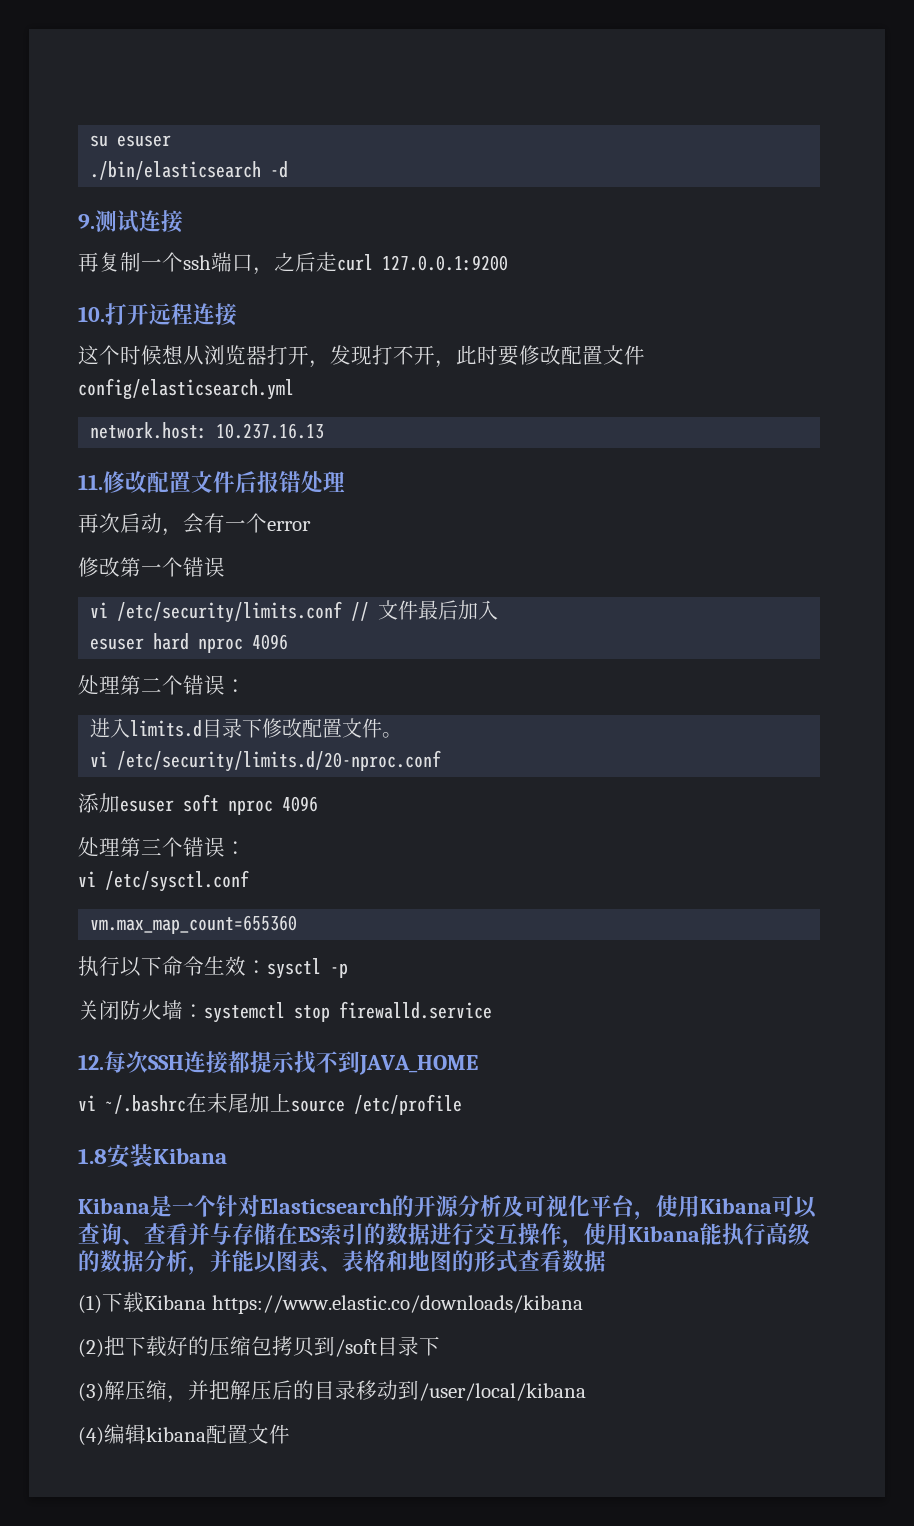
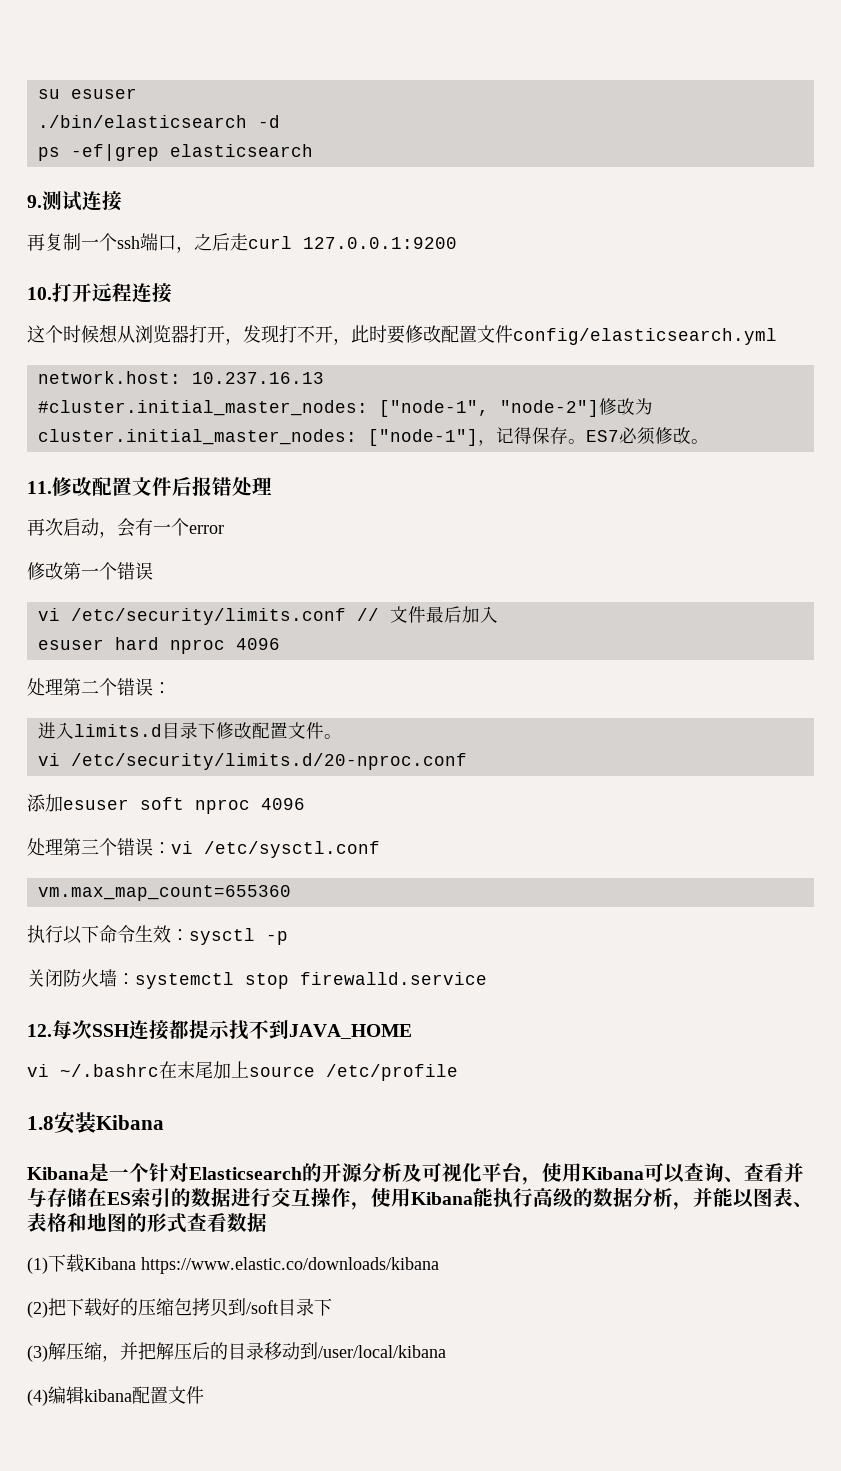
+ ps -ef|grep elasticsearch
+ #cluster.initial_master_nodes: ["node-1", "node-2"]修改为cluster.initial_master_nodes: ["node-1"]，记得保存。ES7必须修改。
- 处理第三个错误：
- vi /etc/sysctl.conf
+ 处理第三个错误：vi /etc/sysctl.conf

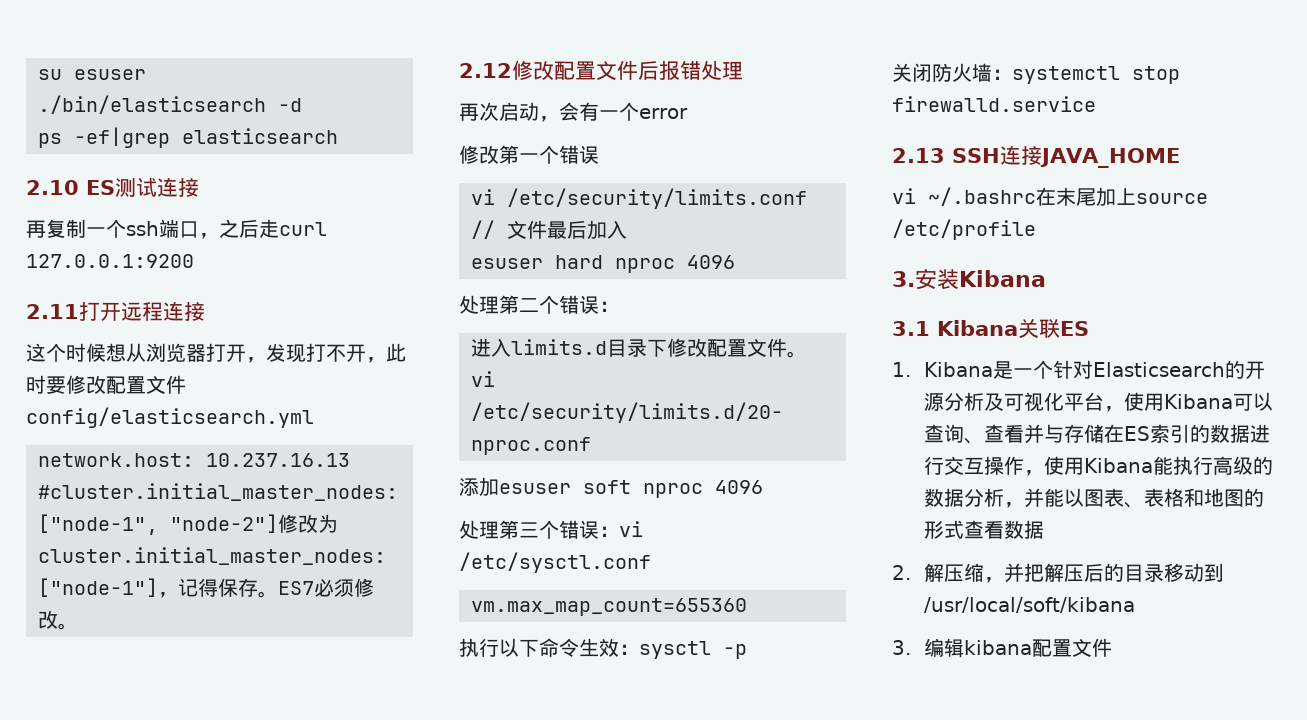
- 9.测试连接
+ 2.10 ES测试连接
- 10.打开远程连接
+ 2.11打开远程连接
- 11.修改配置文件后报错处理
+ 2.12修改配置文件后报错处理
- 12.每次SSH连接都提示找不到JAVA_HOME
+ 2.13 SSH连接JAVA_HOME
- 1.8安装Kibana
+ 3.安装Kibana
- Kibana是一个针对Elasticsearch的开源分析及可视化平台，使用Kibana可以查询、查看并与存储在ES索引的数据进行交互操作，使用Kibana能执行高级的数据分析，并能以图表、表格和地图的形式查看数据
+ 3.1 Kibana关联ES
+ 1. Kibana是一个针对Elasticsearch的开源分析及可视化平台，使用Kibana可以查询、查看并与存储在ES索引的数据进行交互操作，使用Kibana能执行高级的数据分析，并能以图表、表格和地图的形式查看数据
- (1)下载Kibana https://www.elastic.co/downloads/kibana
- (2)把下载好的压缩包拷贝到/soft目录下
- (3)解压缩，并把解压后的目录移动到/user/local/kibana
- (4)编辑kibana配置文件
+ 2.解压缩，并把解压后的目录移动到/usr/local/soft/kibana
+ 3.编辑kibana配置文件

